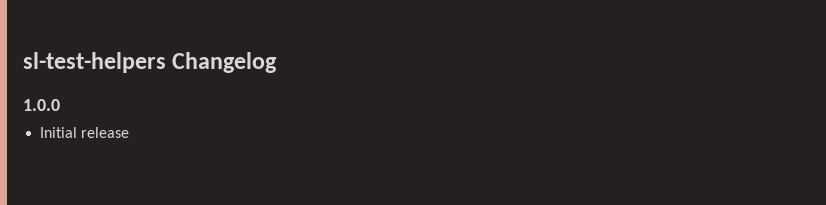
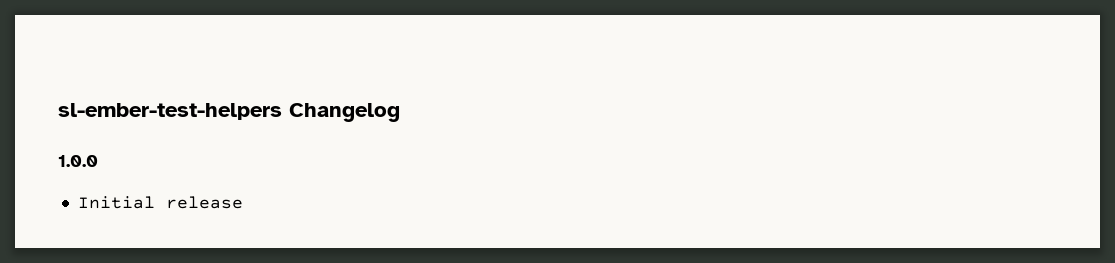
- sl-test-helpers Changelog
+ sl-ember-test-helpers Changelog

